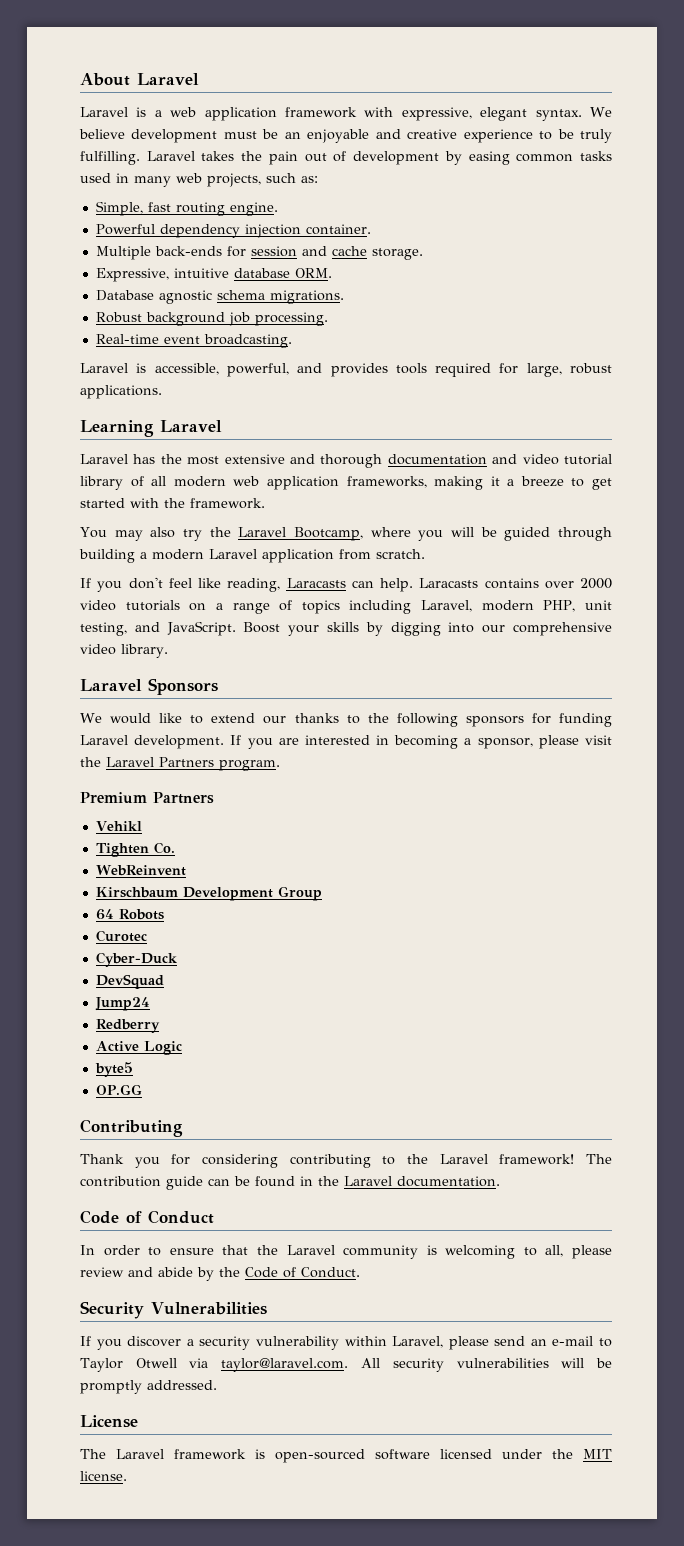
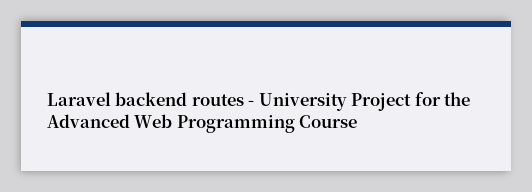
- About Laravel
- Laravel is a web application framework with expressive, elegant syntax. We believe development must be an enjoyable and creative experience to be truly fulfilling. Laravel takes the pain out of development by easing common tasks used in many web projects, such as:
- Simple, fast routing engine.
- Powerful dependency injection container.
- Multiple back-ends for session and cache storage.
- Expressive, intuitive database ORM.
- Database agnostic schema migrations.
- Robust background job processing.
- Real-time event broadcasting.
- Laravel is accessible, powerful, and provides tools required for large, robust applications.
- Learning Laravel
- Laravel has the most extensive and thorough documentation and video tutorial library of all modern web application frameworks, making it a breeze to get started with the framework.
- You may also try the Laravel Bootcamp, where you will be guided through building a modern Laravel application from scratch.
- If you don't feel like reading, Laracasts can help. Laracasts contains over 2000 video tutorials on a range of topics including Laravel, modern PHP, unit testing, and JavaScript. Boost your skills by digging into our comprehensive video library.
- Laravel Sponsors
- We would like to extend our thanks to the following sponsors for funding Laravel development. If you are interested in becoming a sponsor, please visit the Laravel Partners program.
- Premium Partners
- Vehikl
- Tighten Co.
- WebReinvent
- Kirschbaum Development Group
- 64 Robots
- Curotec
- Cyber-Duck
- DevSquad
- Jump24
- Redberry
- Active Logic
- byte5
- OP.GG
- Contributing
- Thank you for considering contributing to the Laravel framework! The contribution guide can be found in the Laravel documentation.
- Code of Conduct
- In order to ensure that the Laravel community is welcoming to all, please review and abide by the Code of Conduct.
- Security Vulnerabilities
- If you discover a security vulnerability within Laravel, please send an e-mail to Taylor Otwell via taylor@laravel.com. All security vulnerabilities will be promptly addressed.
- License
- The Laravel framework is open-sourced software licensed under the MIT license.
+ Laravel backend routes - University Project for the Advanced Web Programming Course

